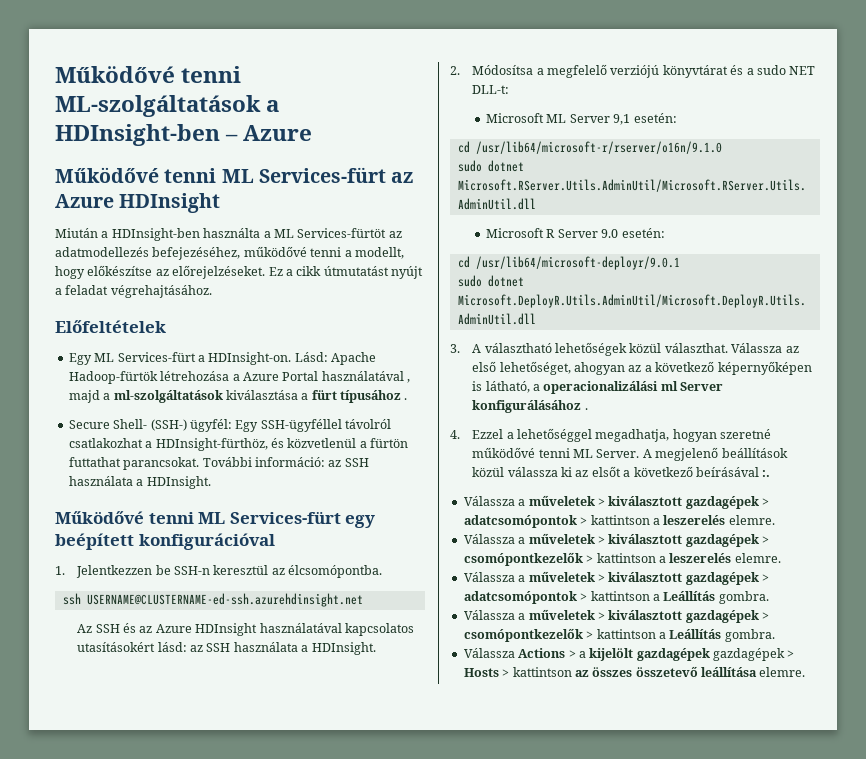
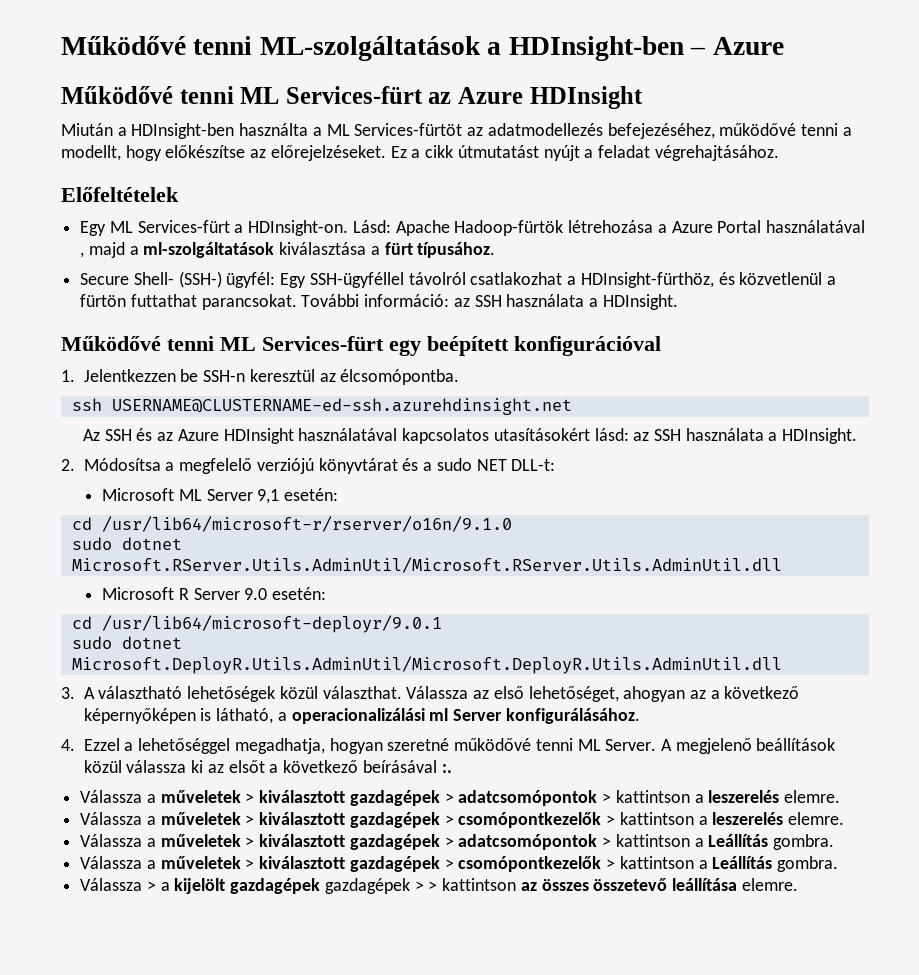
- Lásd: Apache Hadoop-fürtök létrehozása a Azure Portal használatával , majd a ml-szolgáltatások kiválasztása a fürt típusához .
+ Lásd: Apache Hadoop-fürtök létrehozása a Azure Portal használatával , majd a ml-szolgáltatások kiválasztása a fürt típusához.
- Válassza az első lehetőséget, ahogyan az a következő képernyőképen is látható, a operacionalizálási ml Server konfigurálásához .
+ Válassza az első lehetőséget, ahogyan az a következő képernyőképen is látható, a operacionalizálási ml Server konfigurálásához.
- Válassza Actions > a kijelölt gazdagépek gazdagépek > Hosts > kattintson az összes összetevő leállítása elemre.
+ Válassza > a kijelölt gazdagépek gazdagépek > > kattintson az összes összetevő leállítása elemre.

